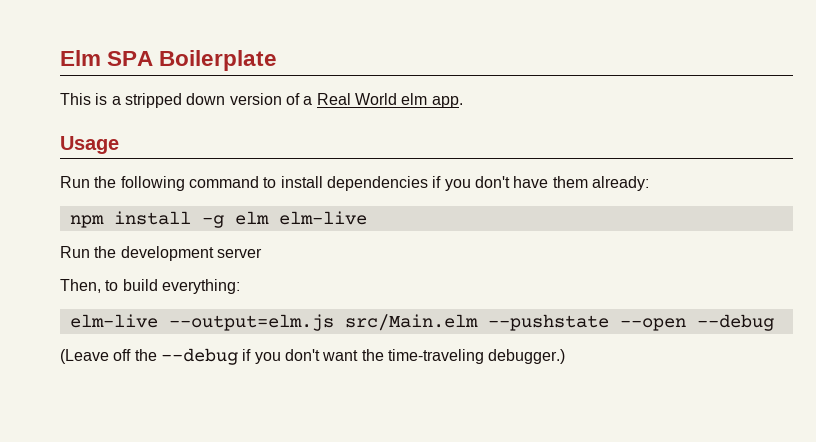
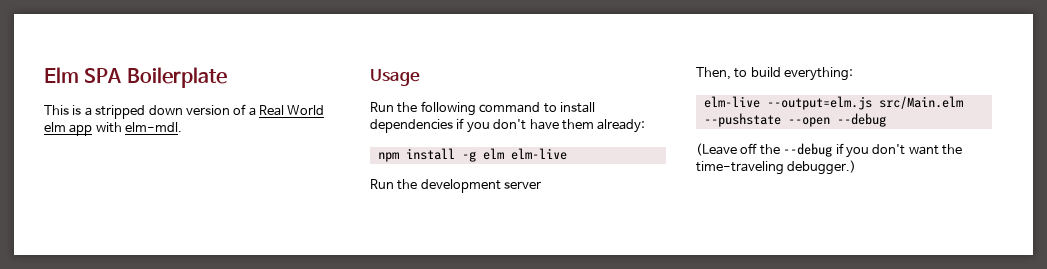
- This is a stripped down version of a Real World elm app.
+ This is a stripped down version of a Real World elm app with elm-mdl.

